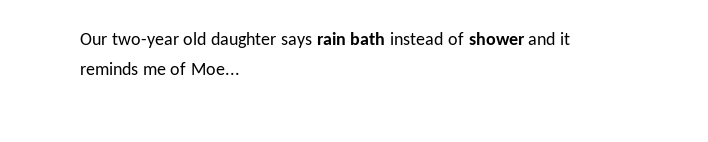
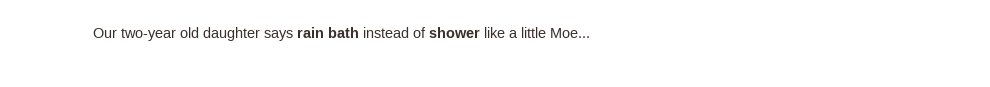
- Our two-year old daughter says rain bath instead of shower and it reminds me of Moe...
+ Our two-year old daughter says rain bath instead of shower like a little Moe...

